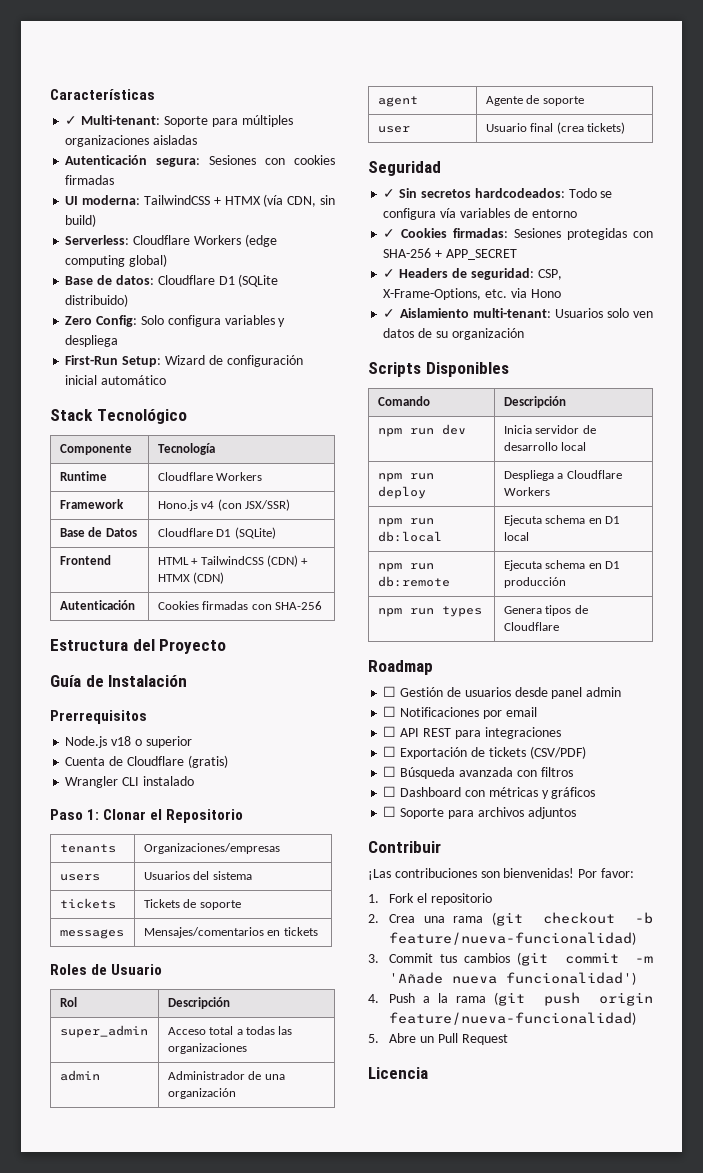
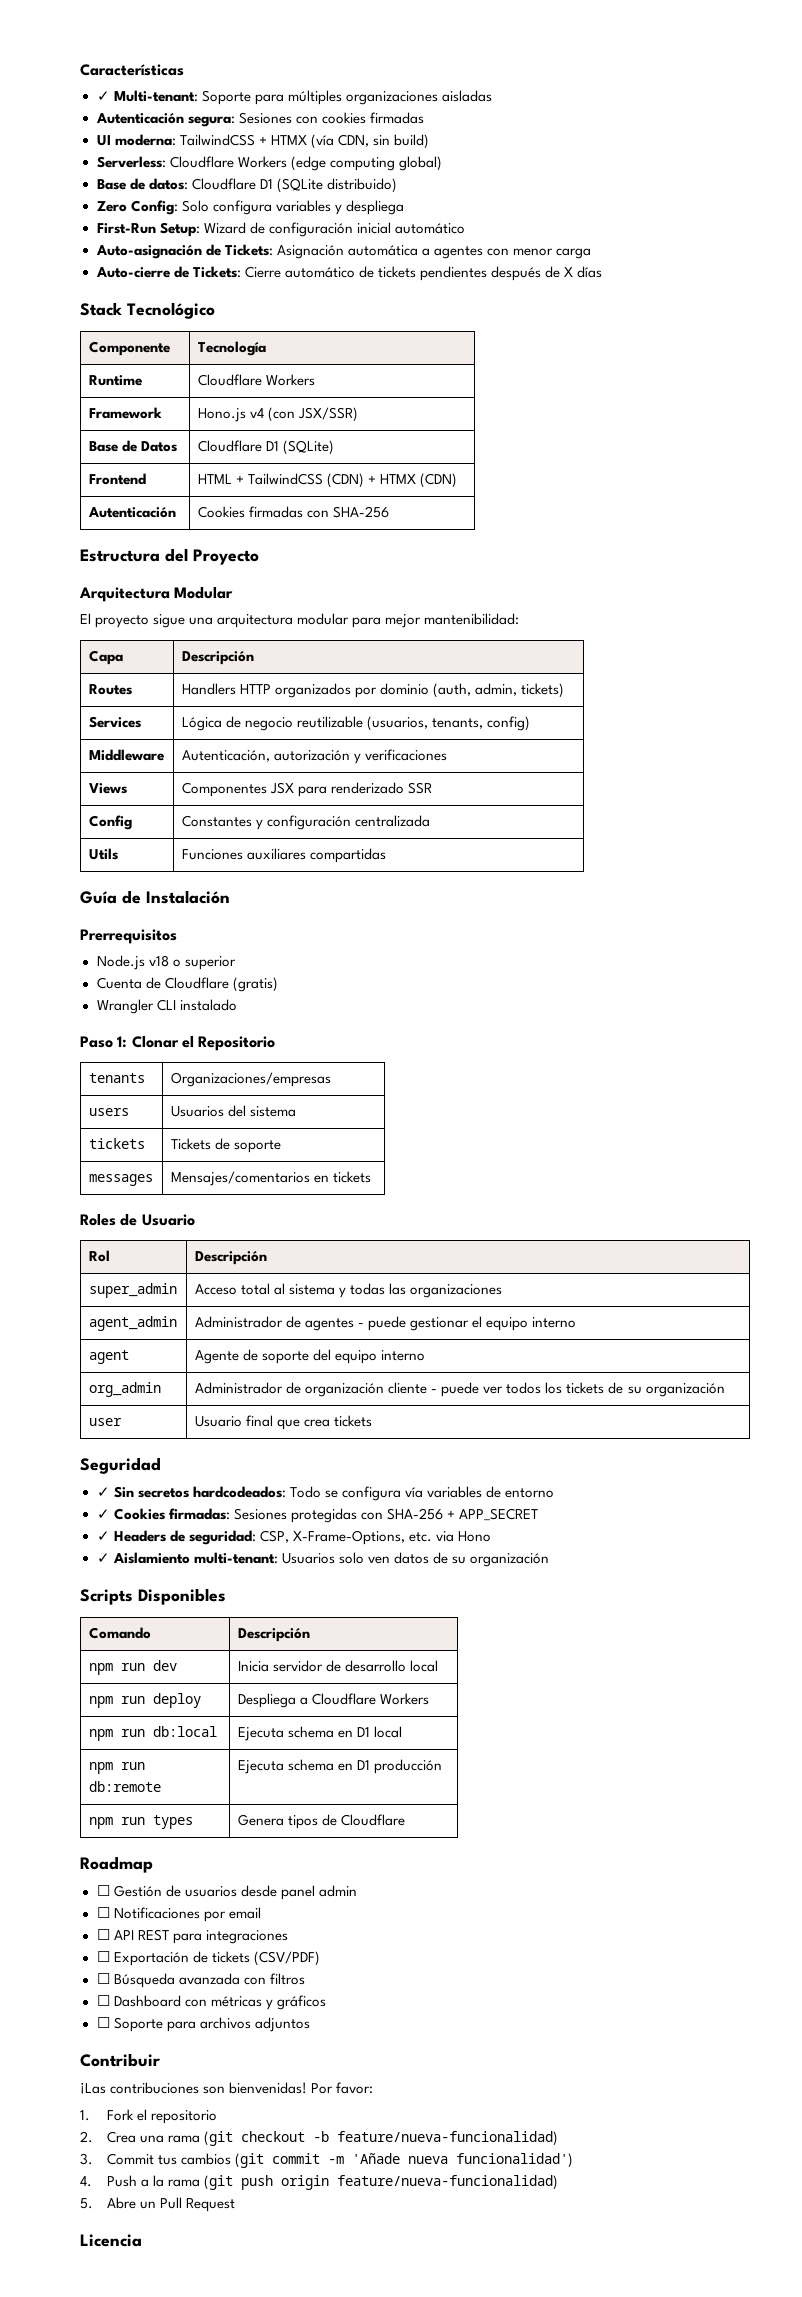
+ Auto-asignación de Tickets: Asignación automática a agentes con menor carga
+ Auto-cierre de Tickets: Cierre automático de tickets pendientes después de X días
+ Arquitectura Modular
+ El proyecto sigue una arquitectura modular para mejor mantenibilidad:
+ Capa | Descripción
+ Routes | Handlers HTTP organizados por dominio (auth, admin, tickets)
+ Services | Lógica de negocio reutilizable (usuarios, tenants, config)
+ Middleware | Autenticación, autorización y verificaciones
+ Views | Componentes JSX para renderizado SSR
+ Config | Constantes y configuración centralizada
+ Utils | Funciones auxiliares compartidas
- super_admin | Acceso total a todas las organizaciones
+ super_admin | Acceso total al sistema y todas las organizaciones
- admin | Administrador de una organización
- agent | Agente de soporte
+ agent_admin | Administrador de agentes - puede gestionar el equipo interno
+ agent | Agente de soporte del equipo interno
+ org_admin | Administrador de organización cliente - puede ver todos los tickets de su organización
- user | Usuario final (crea tickets)
+ user | Usuario final que crea tickets

